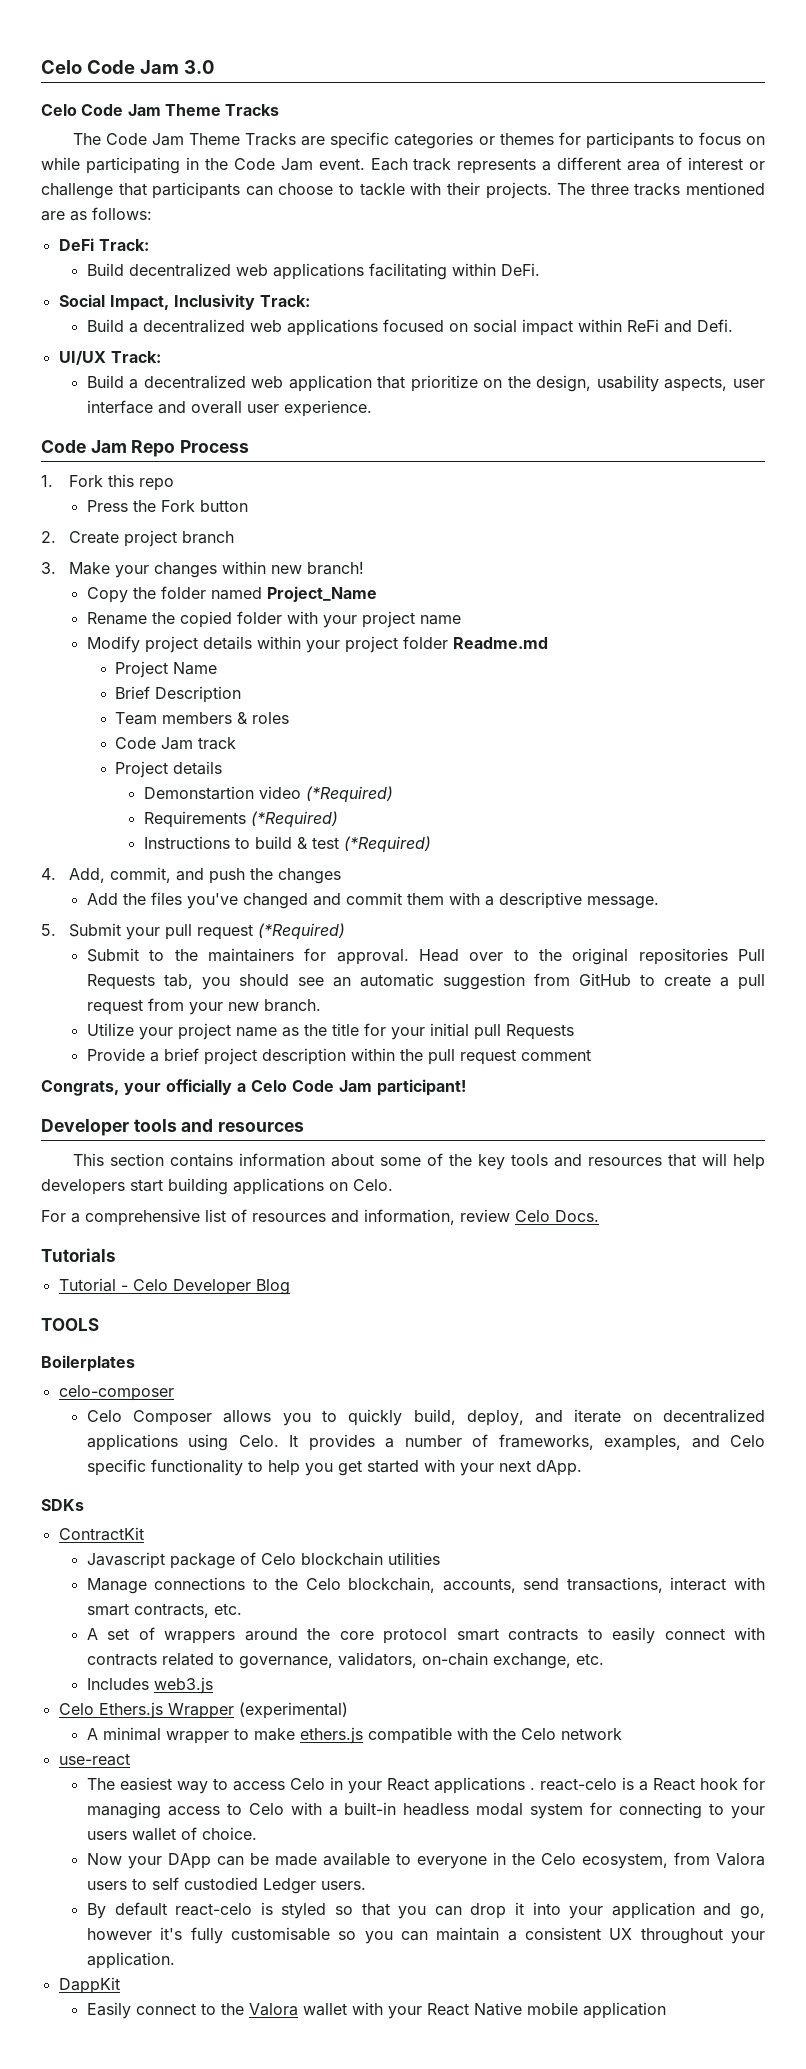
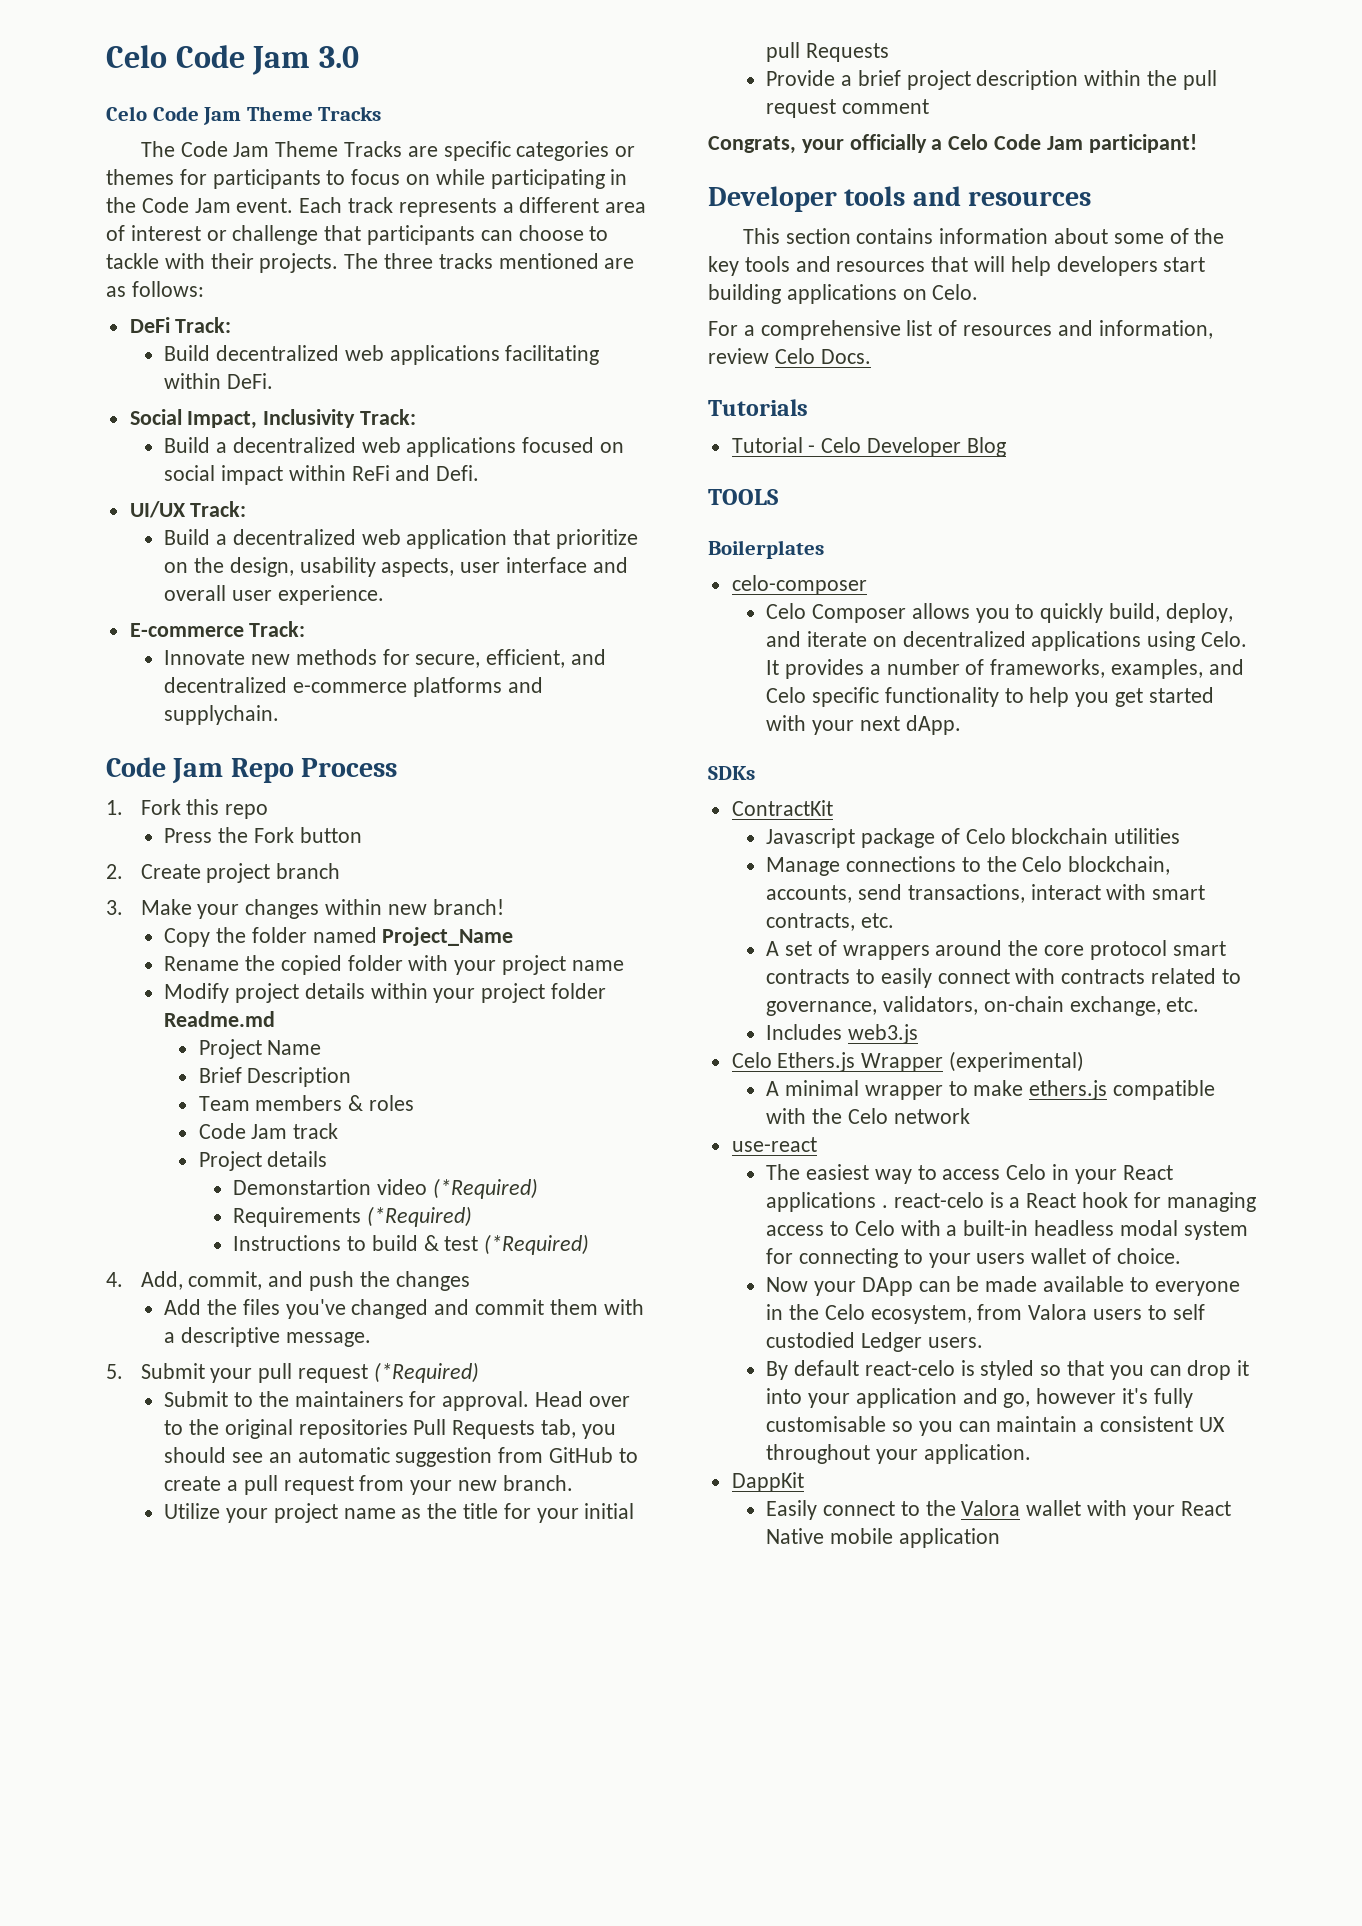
+ E-commerce Track:
+ Innovate new methods for secure, efficient, and decentralized e-commerce platforms and supplychain.

